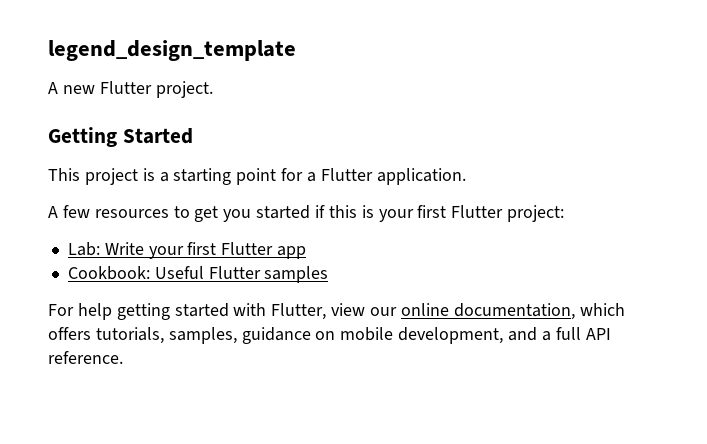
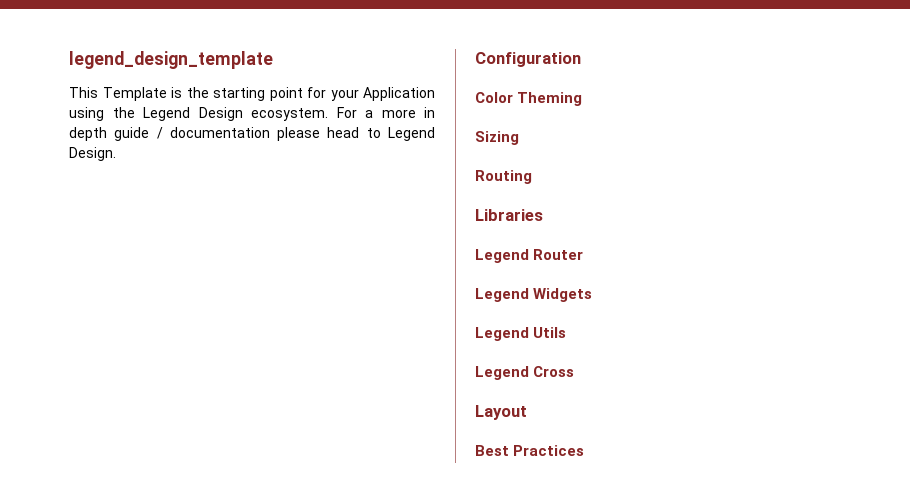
- A new Flutter project.
- Getting Started
- This project is a starting point for a Flutter application.
- A few resources to get you started if this is your first Flutter project:
- Lab: Write your first Flutter app
- Cookbook: Useful Flutter samples
- For help getting started with Flutter, view our online documentation, which offers tutorials, samples, guidance on mobile development, and a full API reference.
+ This Template is the starting point for your Application using the Legend Design ecosystem. For a more in depth guide / documentation please head to Legend Design.
+ Configuration
+ Color Theming
+ Sizing
+ Routing
+ Libraries
+ Legend Router
+ Legend Widgets
+ Legend Utils
+ Legend Cross
+ Layout
+ Best Practices

